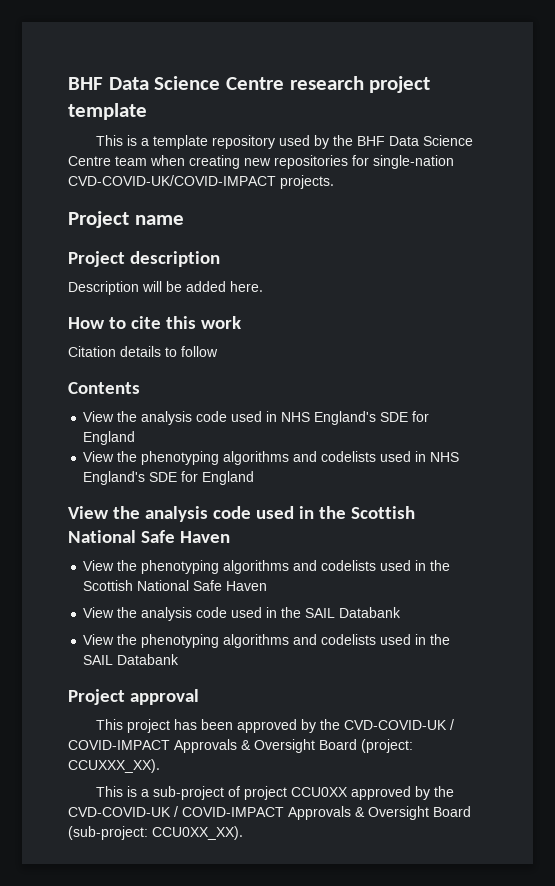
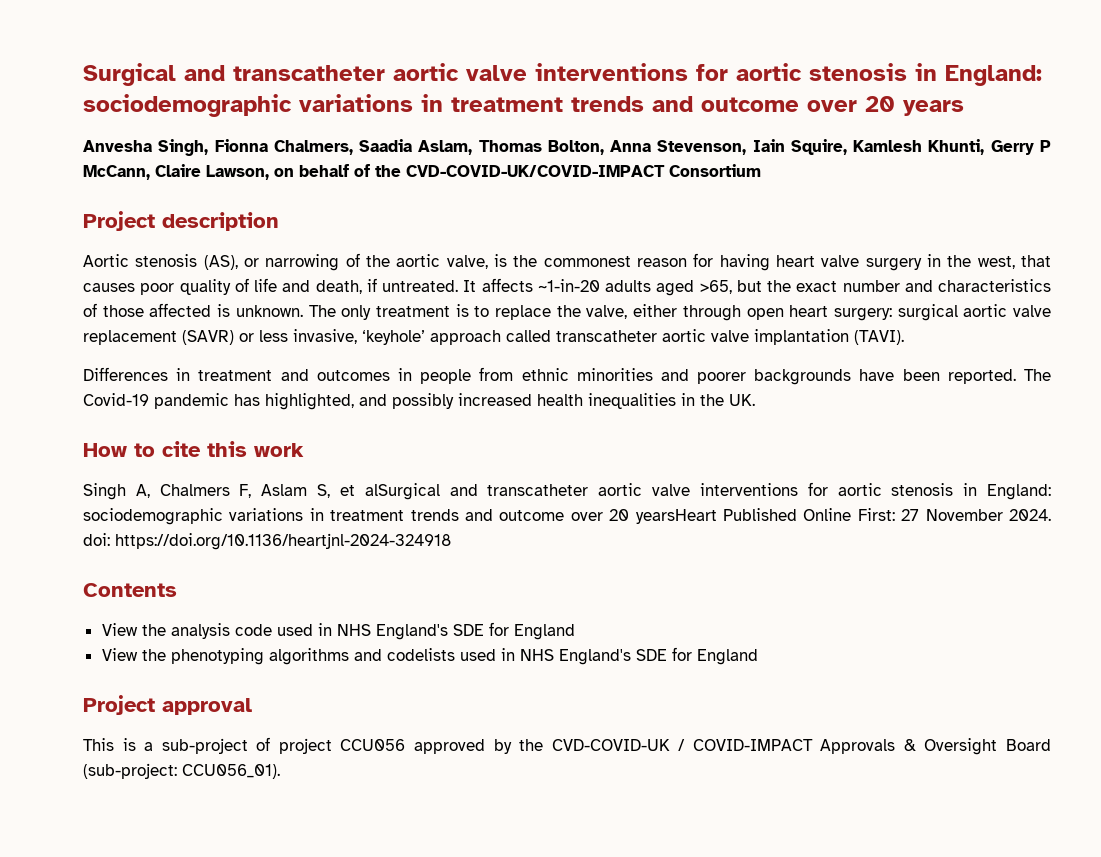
- BHF Data Science Centre research project template
- This is a template repository used by the BHF Data Science Centre team when creating new repositories for single-nation CVD-COVID-UK/COVID-IMPACT projects.
- Project name
+ Surgical and transcatheter aortic valve interventions for aortic stenosis in England: sociodemographic variations in treatment trends and outcome over 20 years
+ Anvesha Singh, Fionna Chalmers, Saadia Aslam, Thomas Bolton, Anna Stevenson, Iain Squire, Kamlesh Khunti, Gerry P McCann, Claire Lawson, on behalf of the CVD-COVID-UK/COVID-IMPACT Consortium
  Project description
- Description will be added here.
+ Aortic stenosis (AS), or narrowing of the aortic valve, is the commonest reason for having heart valve surgery in the west, that causes poor quality of life and death, if untreated. It affects ~1-in-20 adults aged >65, but the exact number and characteristics of those affected is unknown. The only treatment is to replace the valve, either through open heart surgery: surgical aortic valve replacement (SAVR) or less invasive, ‘keyhole’ approach called transcatheter aortic valve implantation (TAVI).
+ Differences in treatment and outcomes in people from ethnic minorities and poorer backgrounds have been reported. The Covid-19 pandemic has highlighted, and possibly increased health inequalities in the UK.
- Citation details to follow
+ Singh A, Chalmers F, Aslam S, et alSurgical and transcatheter aortic valve interventions for aortic stenosis in England: sociodemographic variations in treatment trends and outcome over 20 yearsHeart Published Online First: 27 November 2024. doi: https://doi.org/10.1136/heartjnl-2024-324918
- View the analysis code used in the Scottish National Safe Haven
- View the phenotyping algorithms and codelists used in the Scottish National Safe Haven
- View the analysis code used in the SAIL Databank
- View the phenotyping algorithms and codelists used in the SAIL Databank
  Project approval
- This project has been approved by the CVD-COVID-UK / COVID-IMPACT Approvals & Oversight Board (project: CCUXXX_XX).
- This is a sub-project of project CCU0XX approved by the CVD-COVID-UK / COVID-IMPACT Approvals & Oversight Board (sub-project: CCU0XX_XX).
+ This is a sub-project of project CCU056 approved by the CVD-COVID-UK / COVID-IMPACT Approvals & Oversight Board (sub-project: CCU056_01).

